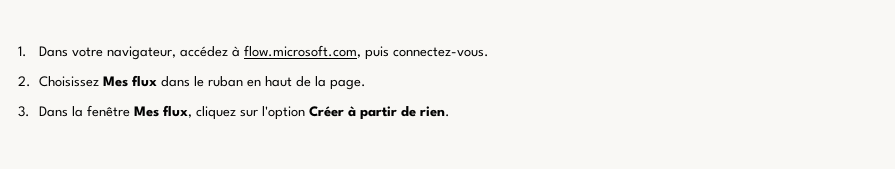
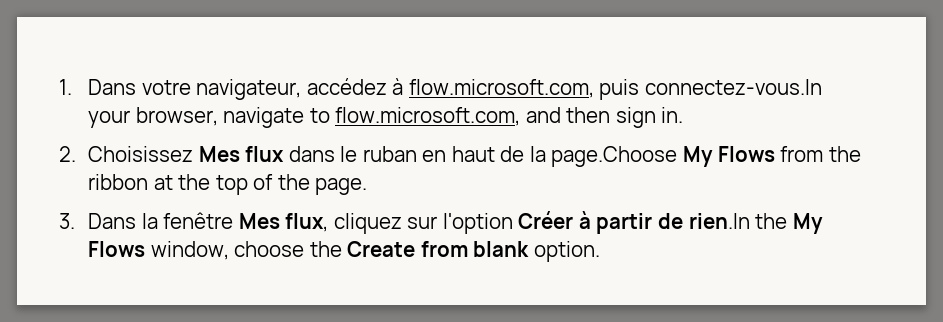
- 1. Dans votre navigateur, accédez à flow.microsoft.com, puis connectez-vous.
+ 1. Dans votre navigateur, accédez à flow.microsoft.com, puis connectez-vous.In your browser, navigate to flow.microsoft.com, and then sign in.
- 2. Choisissez Mes flux dans le ruban en haut de la page.
+ 2. Choisissez Mes flux dans le ruban en haut de la page.Choose My Flows from the ribbon at the top of the page.
- 3. Dans la fenêtre Mes flux, cliquez sur l'option Créer à partir de rien.
+ 3. Dans la fenêtre Mes flux, cliquez sur l'option Créer à partir de rien.In the My Flows window, choose the Create from blank option.

